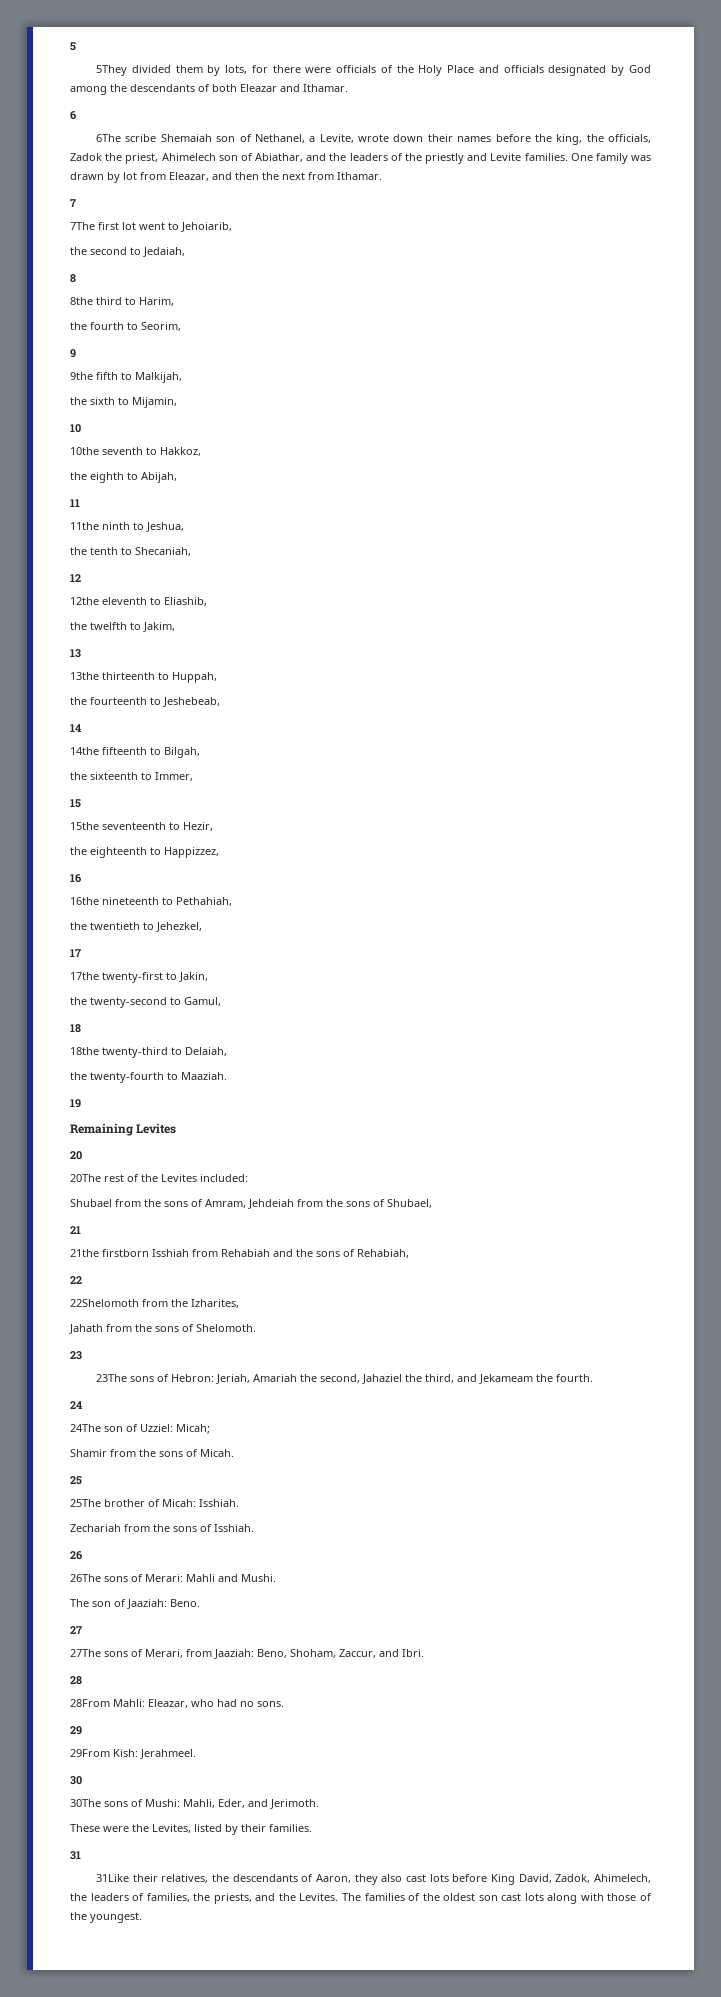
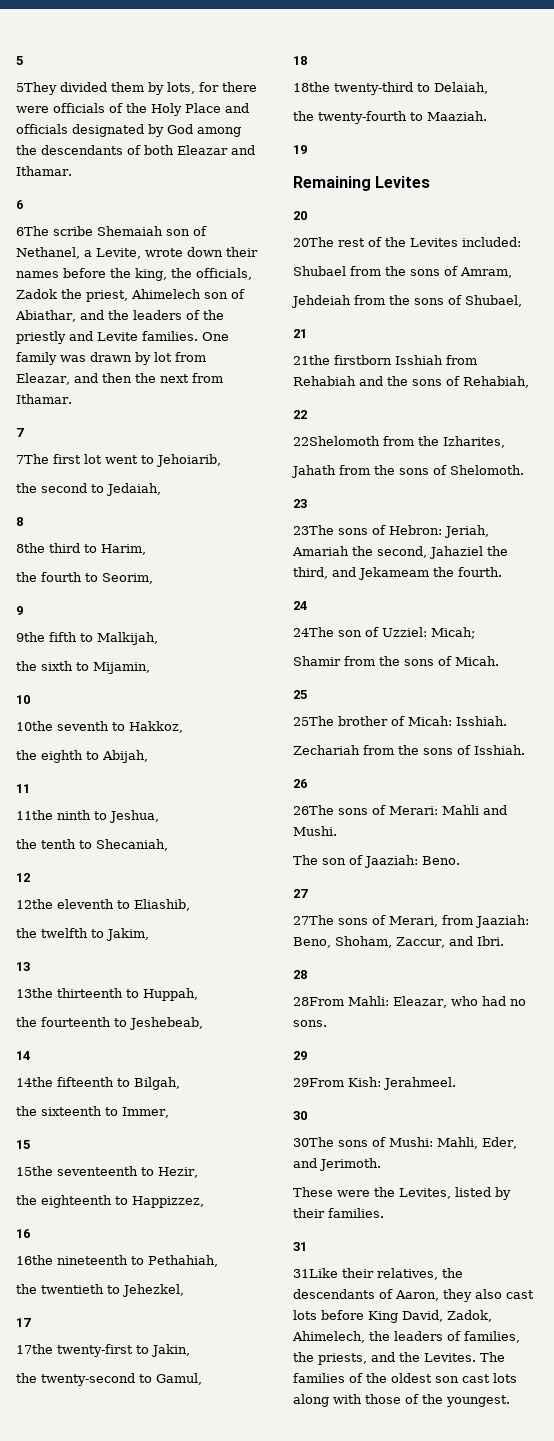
- Shubael from the sons of Amram, Jehdeiah from the sons of Shubael,
+ Shubael from the sons of Amram,
+ Jehdeiah from the sons of Shubael,

